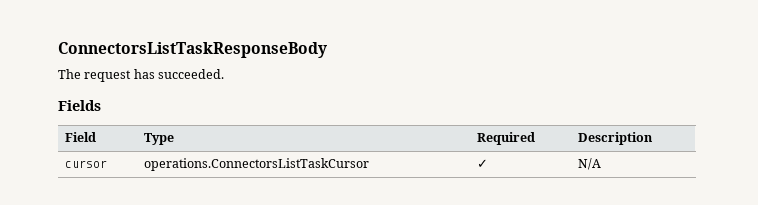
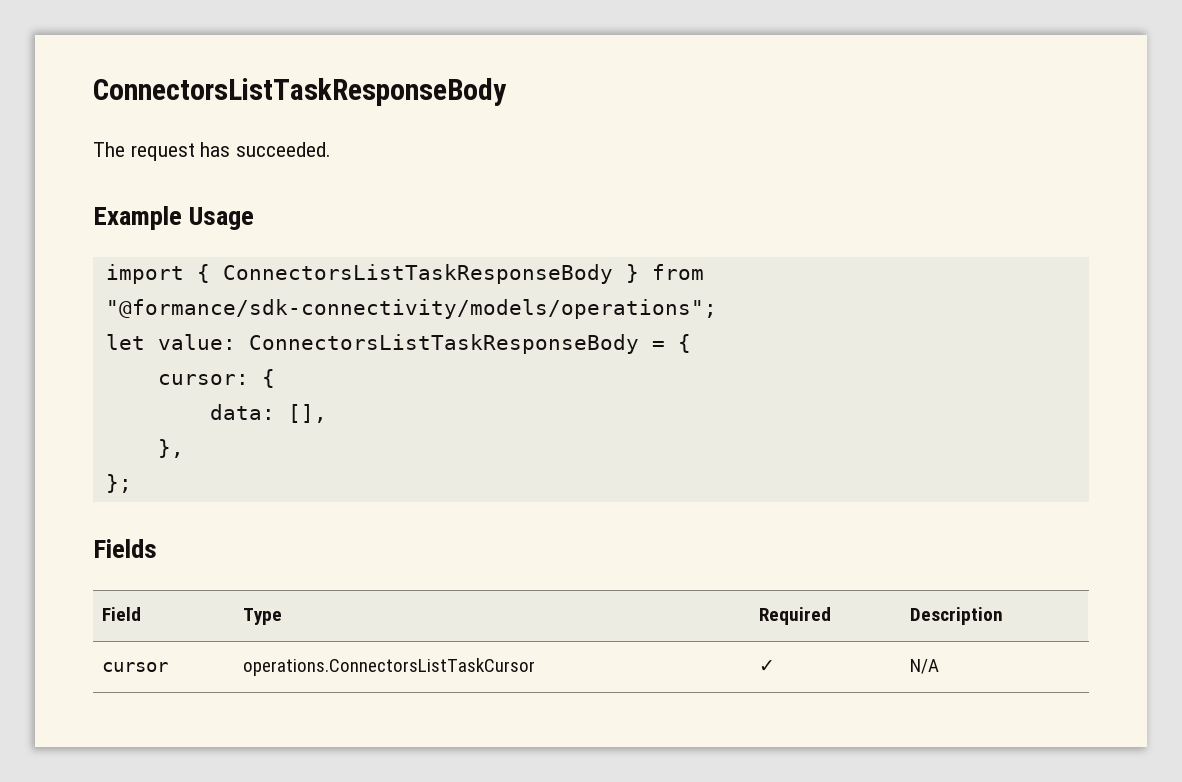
+ Example Usage
+ import { ConnectorsListTaskResponseBody } from "@formance/sdk-connectivity/models/operations";
+ let value: ConnectorsListTaskResponseBody = {
+ cursor: {
+ data: [],
+ },
+ };

